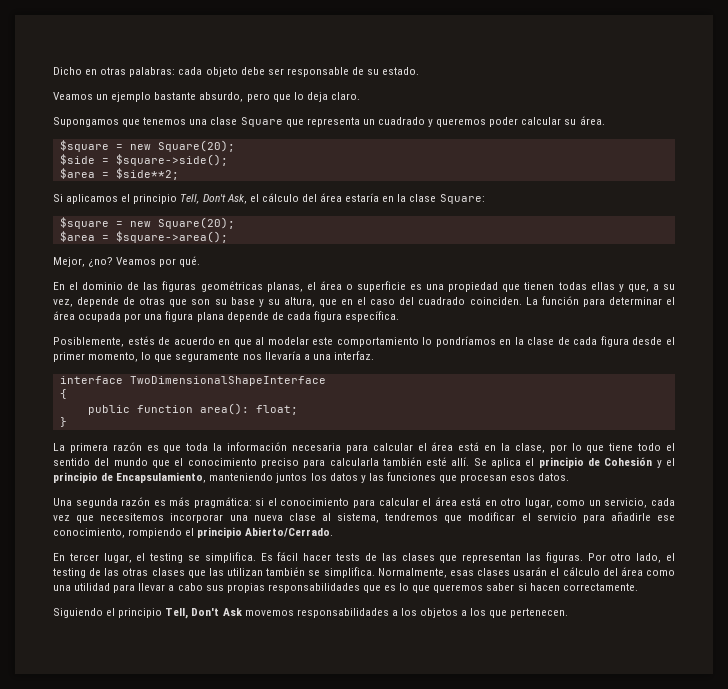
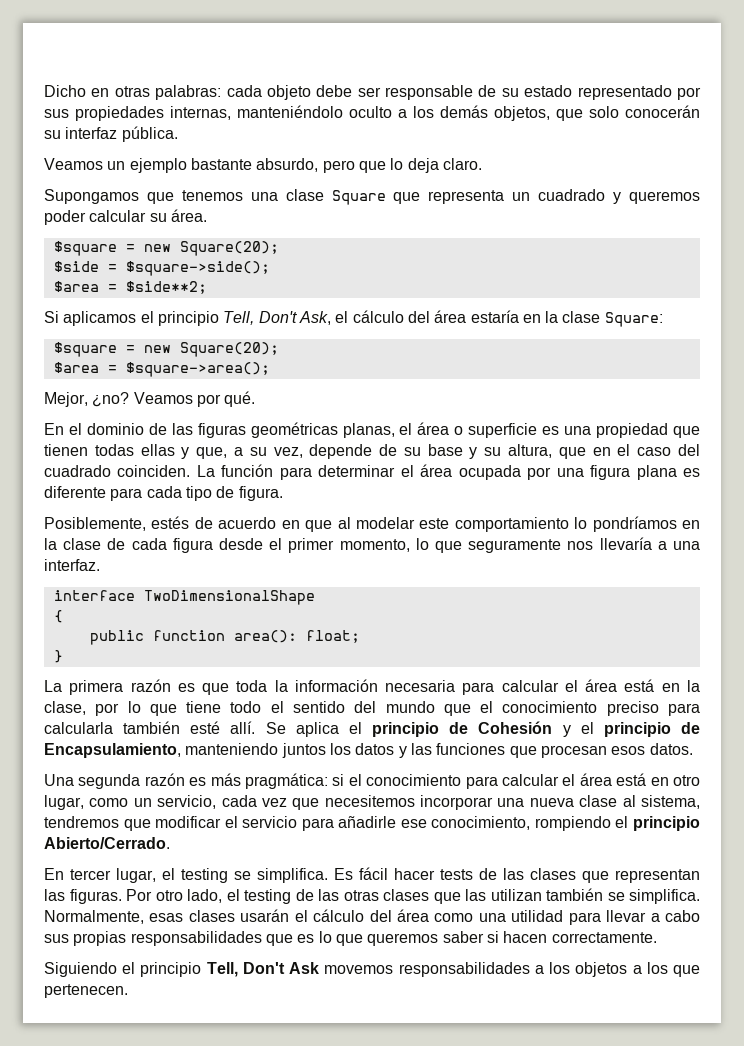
- Dicho en otras palabras: cada objeto debe ser responsable de su estado.
+ Dicho en otras palabras: cada objeto debe ser responsable de su estado representado por sus propiedades internas, manteniéndolo oculto a los demás objetos, que solo conocerán su interfaz pública.
- En el dominio de las figuras geométricas planas, el área o superficie es una propiedad que tienen todas ellas y que, a su vez, depende de otras que son su base y su altura, que en el caso del cuadrado coinciden.
+ En el dominio de las figuras geométricas planas, el área o superficie es una propiedad que tienen todas ellas y que, a su vez, depende de su base y su altura, que en el caso del cuadrado coinciden.
- La función para determinar el área ocupada por una figura plana depende de cada figura específica.
+ La función para determinar el área ocupada por una figura plana es diferente para cada tipo de figura.
- interface TwoDimensionalShapeInterface
+ interface TwoDimensionalShape

